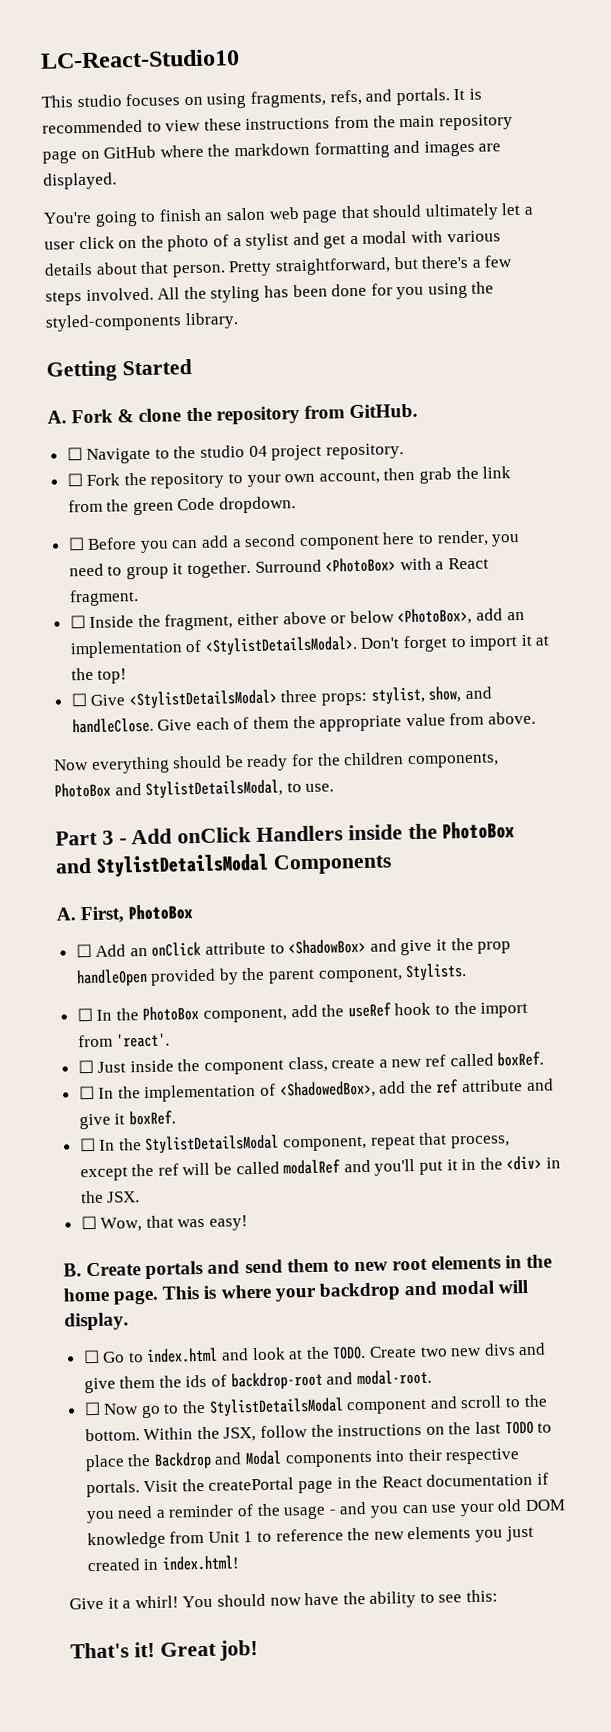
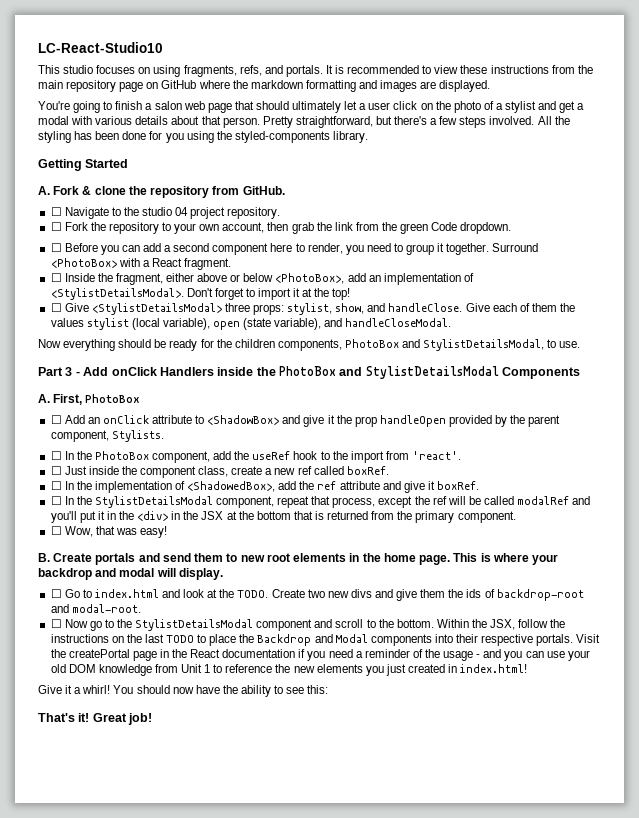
- You're going to finish an salon web page that should ultimately let a user click on the photo of a stylist and get a modal with various details about that person.
+ You're going to finish a salon web page that should ultimately let a user click on the photo of a stylist and get a modal with various details about that person.
- Give each of them the appropriate value from above.
+ Give each of them the values stylist (local variable), open (state variable), and handleCloseModal.
- ☐ In the StylistDetailsModal component, repeat that process, except the ref will be called modalRef and you'll put it in the <div> in the JSX.
+ ☐ In the StylistDetailsModal component, repeat that process, except the ref will be called modalRef and you'll put it in the <div> in the JSX at the bottom that is returned from the primary component.

